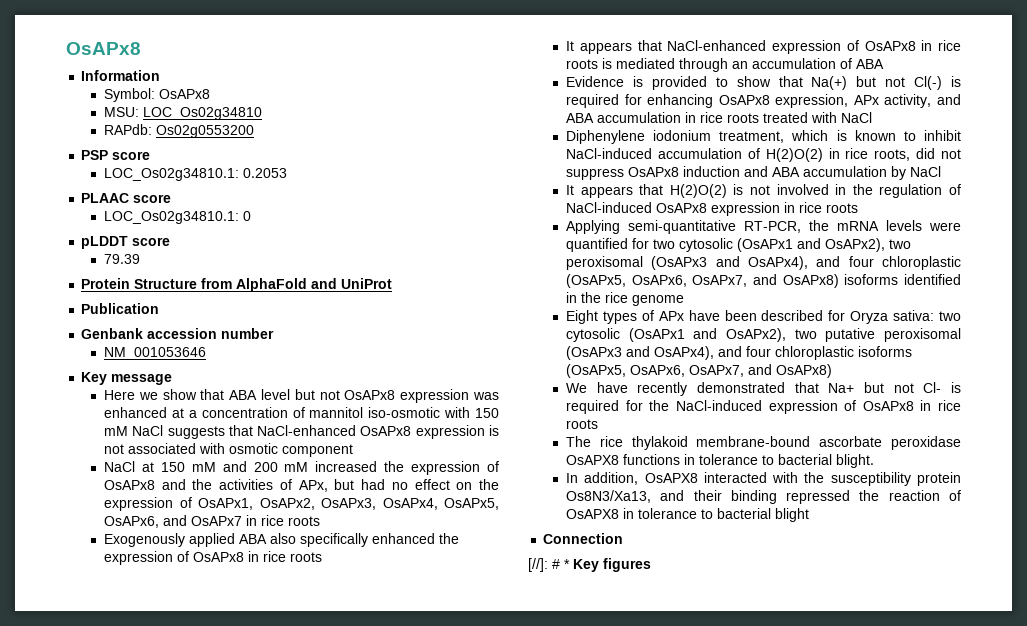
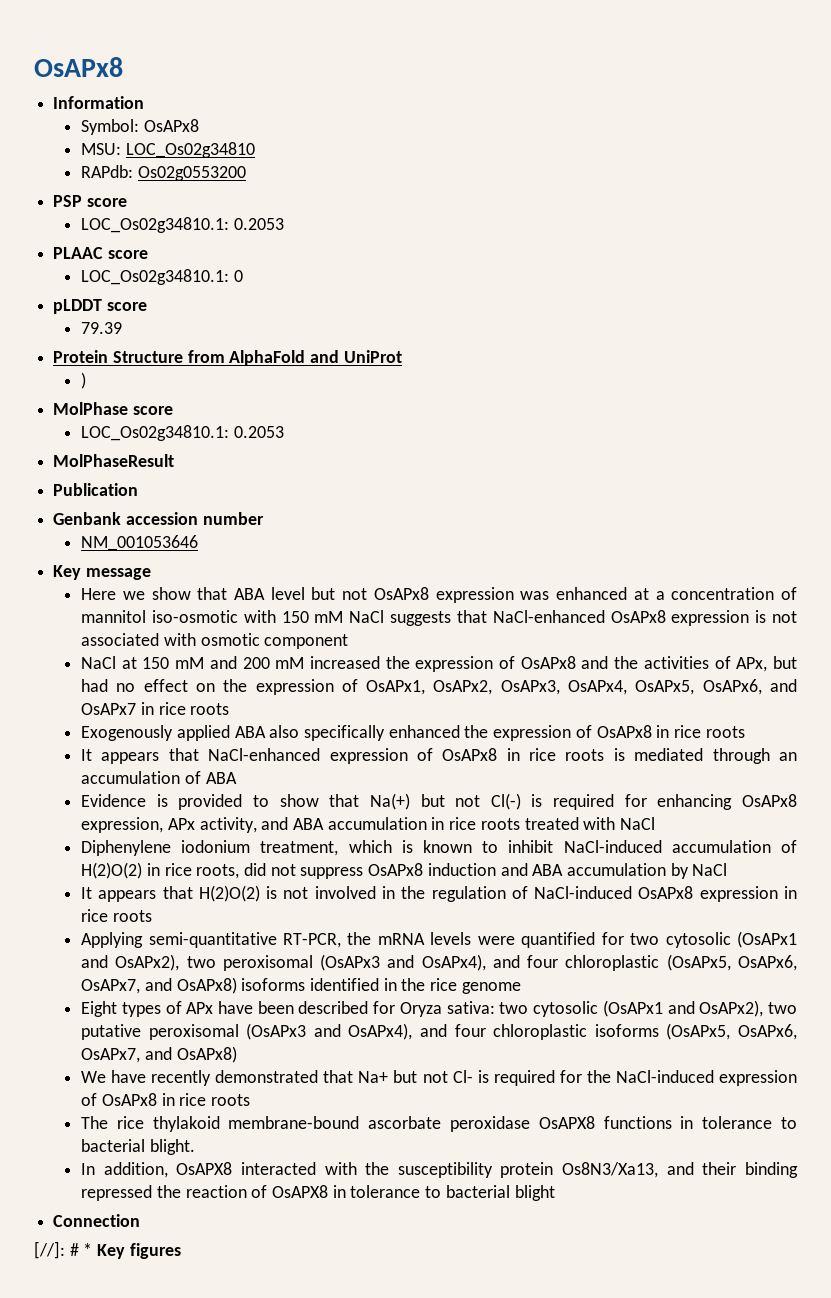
+ )
+ MolPhase score
+ LOC_Os02g34810.1: 0.2053
+ MolPhaseResult

